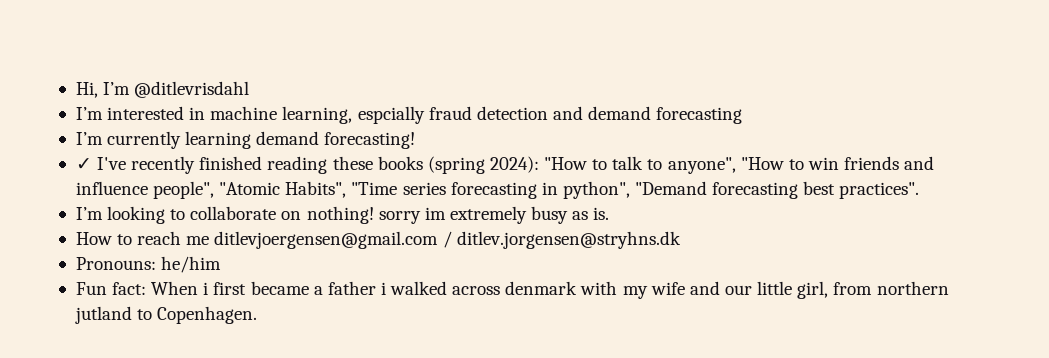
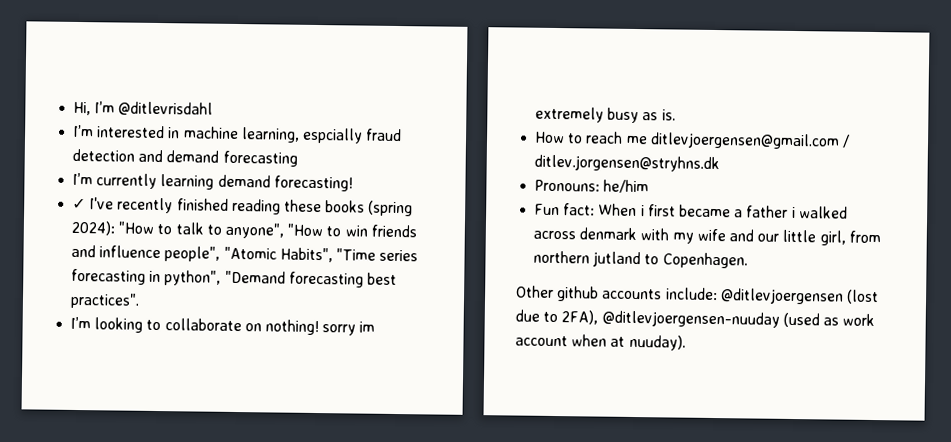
+ Other github accounts include: @ditlevjoergensen (lost due to 2FA), @ditlevjoergensen-nuuday (used as work account when at nuuday).

